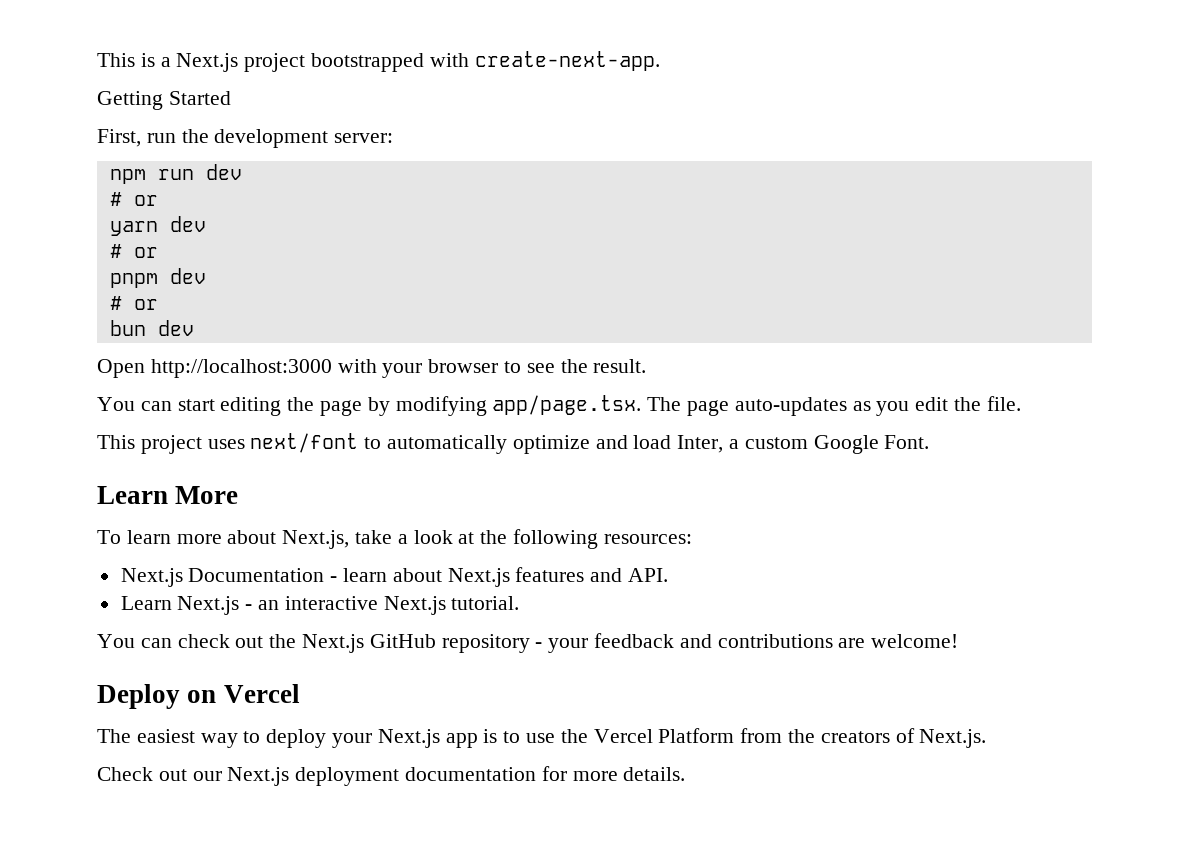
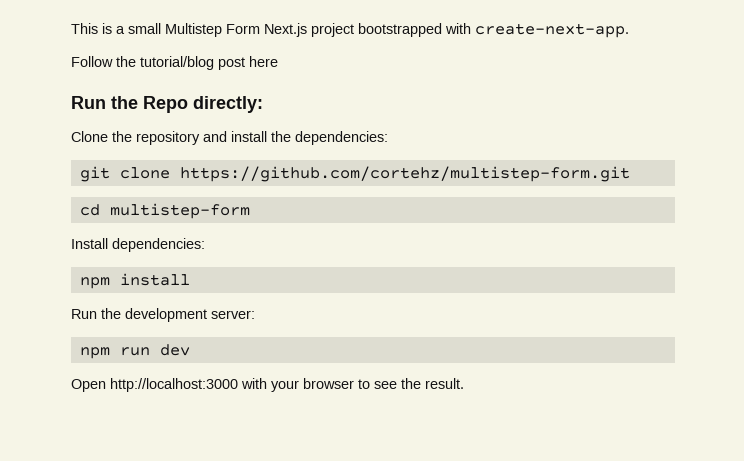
- This is a Next.js project bootstrapped with create-next-app.
+ This is a small Multistep Form Next.js project bootstrapped with create-next-app.
- Getting Started
- First, run the development server:
+ Follow the tutorial/blog post here
+ Run the Repo directly:
+ Clone the repository and install the dependencies:
+ git clone https://github.com/cortehz/multistep-form.git
+ cd multistep-form
+ Install dependencies:
+ npm install
+ Run the development server:
  npm run dev
- # or
- yarn dev
- # or
- pnpm dev
- # or
- bun dev
- You can start editing the page by modifying app/page.tsx. The page auto-updates as you edit the file.
- This project uses next/font to automatically optimize and load Inter, a custom Google Font.
- Learn More
- To learn more about Next.js, take a look at the following resources:
- Next.js Documentation - learn about Next.js features and API.
- Learn Next.js - an interactive Next.js tutorial.
- You can check out the Next.js GitHub repository - your feedback and contributions are welcome!
- Deploy on Vercel
- The easiest way to deploy your Next.js app is to use the Vercel Platform from the creators of Next.js.
- Check out our Next.js deployment documentation for more details.

